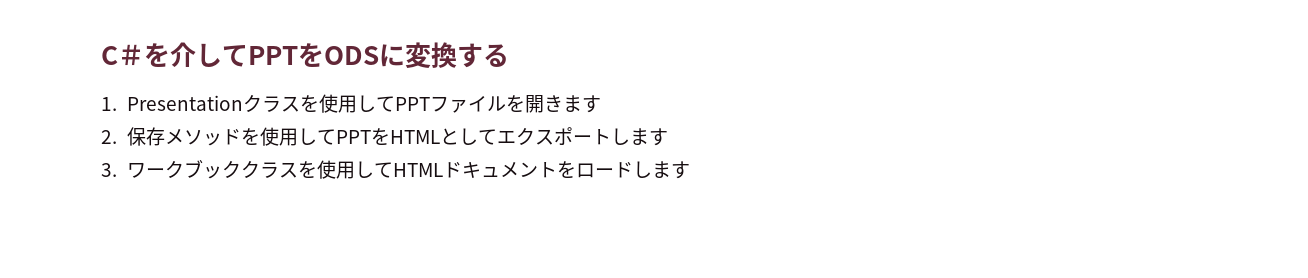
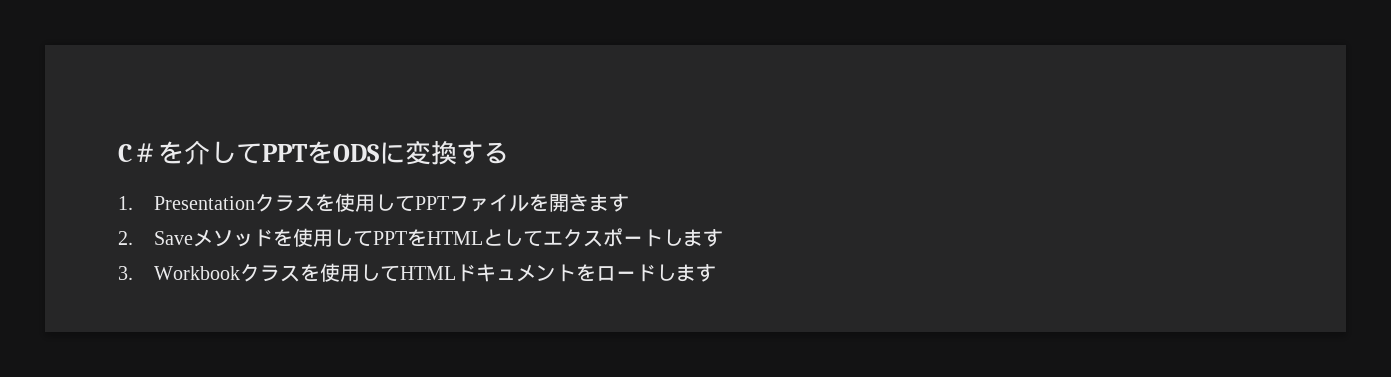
- 2.保存メソッドを使用してPPTをHTMLとしてエクスポートします
+ 2. Saveメソッドを使用してPPTをHTMLとしてエクスポートします
- 3.ワークブッククラスを使用してHTMLドキュメントをロードします
+ 3. Workbookクラスを使用してHTMLドキュメントをロードします

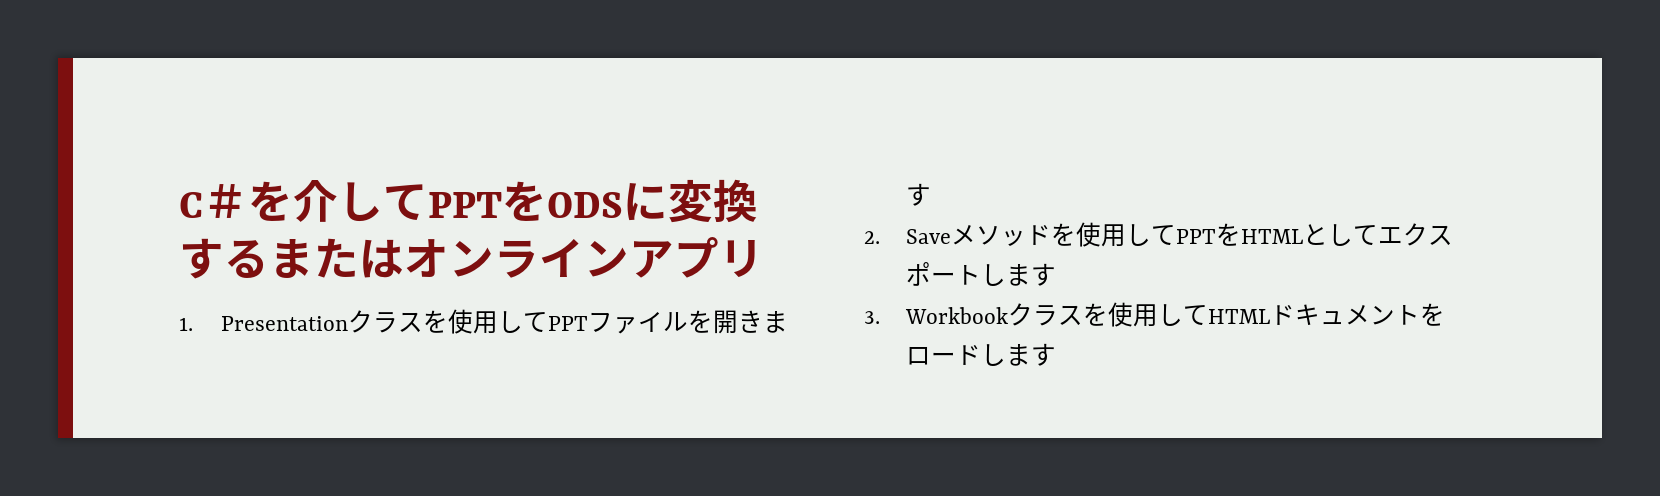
- C＃を介してPPTをODSに変換する
+ C＃を介してPPTをODSに変換するまたはオンラインアプリ

